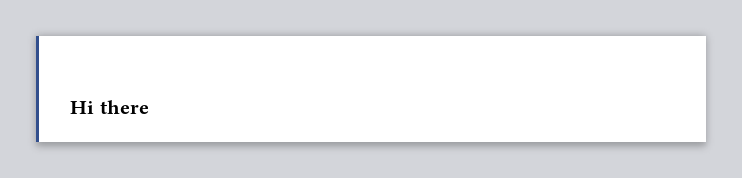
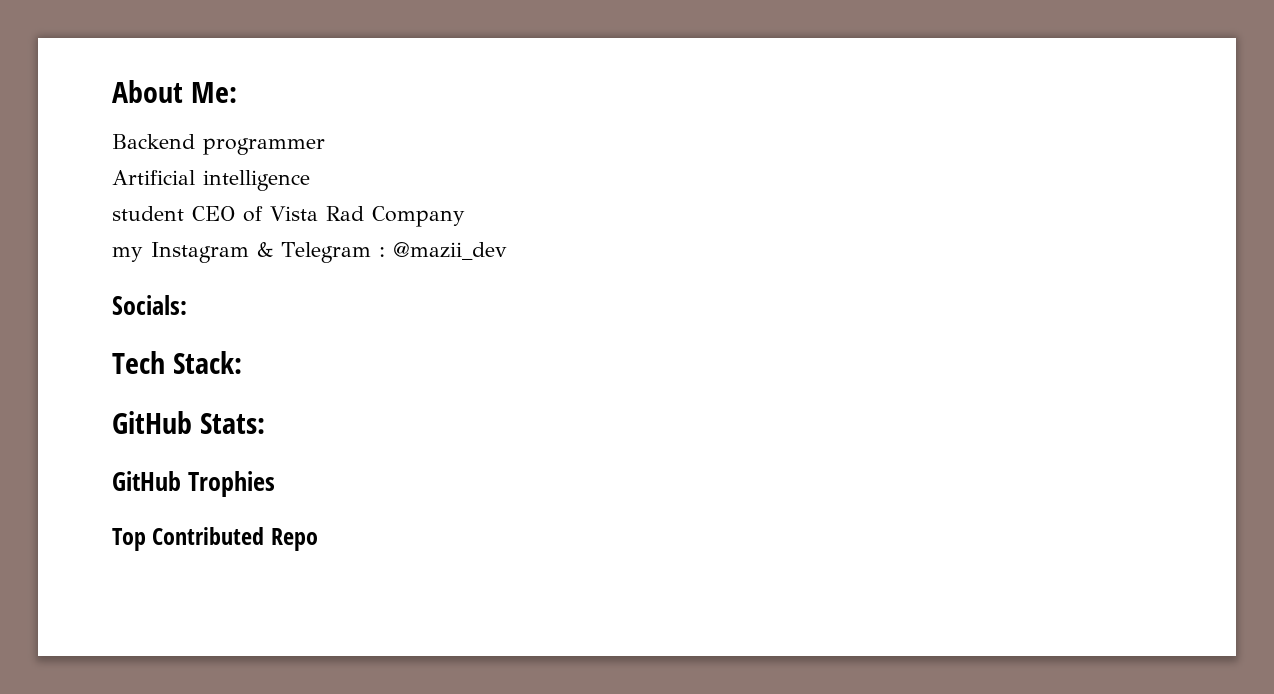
- Hi there
+ About Me:
+ Backend programmer
+ Artificial intelligence
+ student CEO of Vista Rad Company
+ my Instagram & Telegram : @mazii_dev
+ Socials:
+ Tech Stack:
+ GitHub Stats:
+ GitHub Trophies
+ Top Contributed Repo

